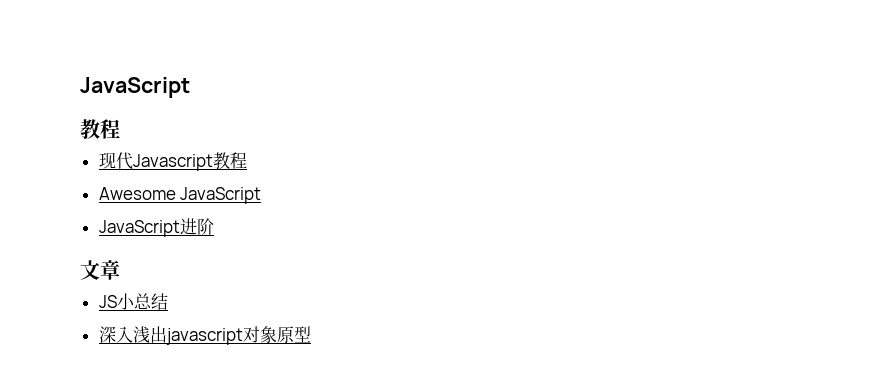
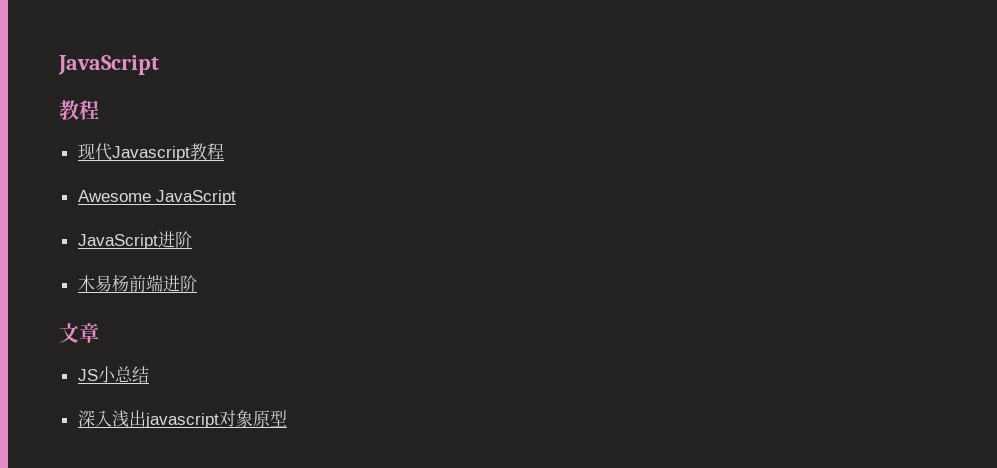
+ 木易杨前端进阶

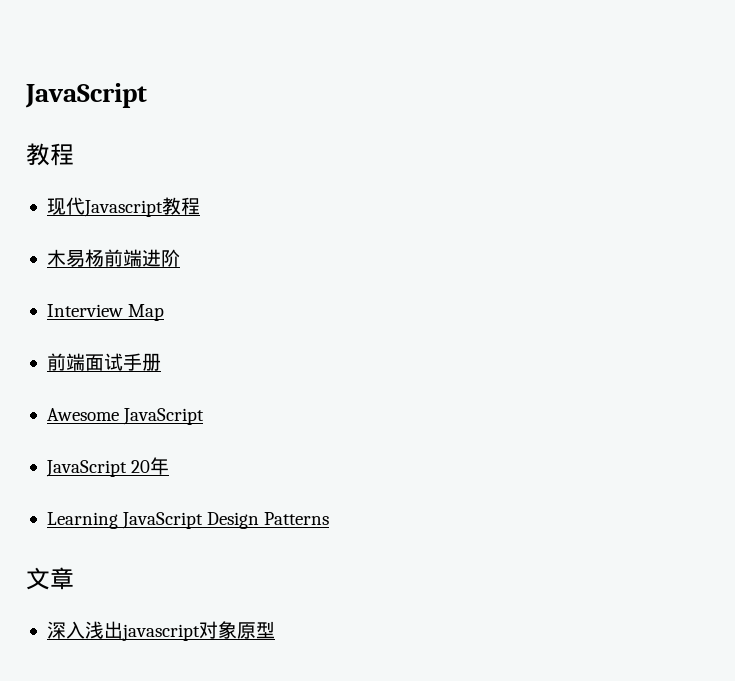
- Awesome JavaScript
- JavaScript进阶
+ Interview Map
+ 前端面试手册
+ Awesome JavaScript
+ JavaScript 20年
+ Learning JavaScript Design Patterns
- JS小总结

